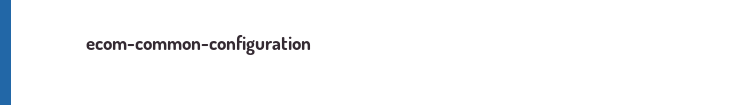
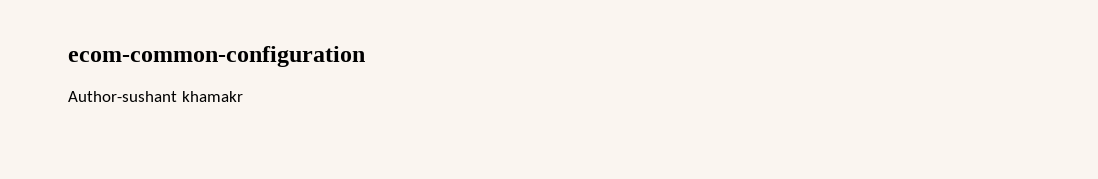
+ Author-sushant khamakr

